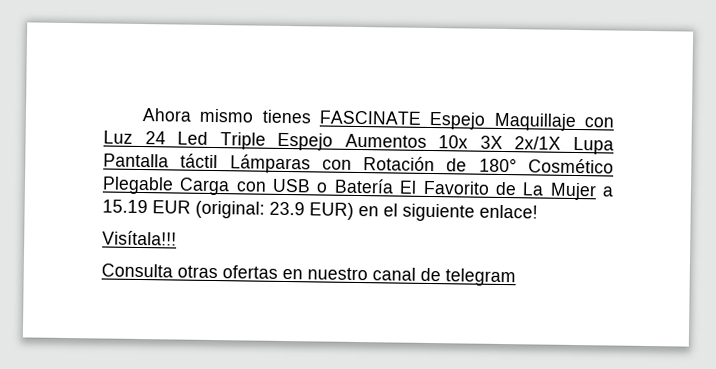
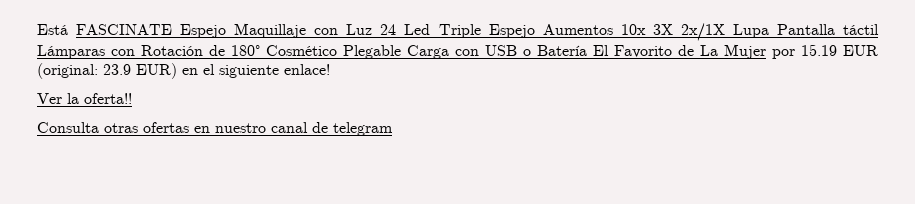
- Ahora mismo tienes FASCINATE Espejo Maquillaje con Luz 24 Led Triple Espejo Aumentos 10x 3X 2x/1X Lupa Pantalla táctil Lámparas con Rotación de 180° Cosmético Plegable Carga con USB o Batería El Favorito de La Mujer a 15.19 EUR (original: 23.9 EUR) en el siguiente enlace!
+ Está FASCINATE Espejo Maquillaje con Luz 24 Led Triple Espejo Aumentos 10x 3X 2x/1X Lupa Pantalla táctil Lámparas con Rotación de 180° Cosmético Plegable Carga con USB o Batería El Favorito de La Mujer por 15.19 EUR (original: 23.9 EUR) en el siguiente enlace!
- Visítala!!!
+ Ver la oferta!!

